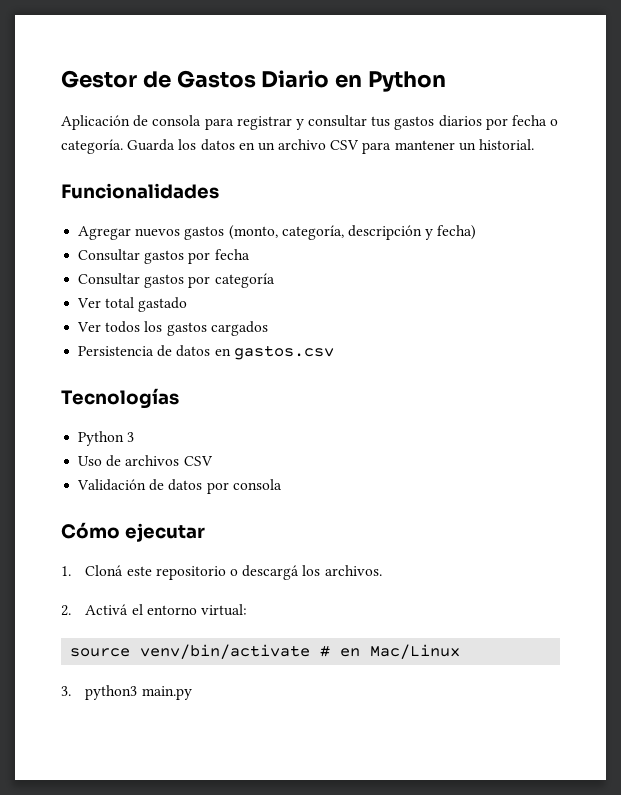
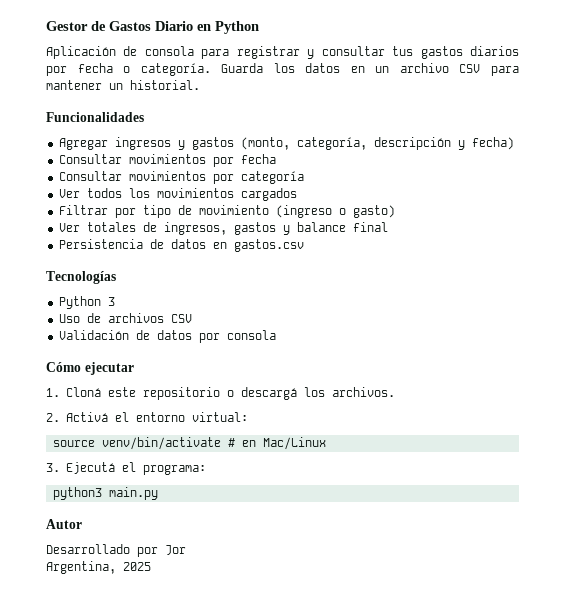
- Agregar nuevos gastos (monto, categoría, descripción y fecha)
+ Agregar ingresos y gastos (monto, categoría, descripción y fecha)
- Consultar gastos por fecha
+ Consultar movimientos por fecha
- Consultar gastos por categoría
+ Consultar movimientos por categoría
- Ver total gastado
- Ver todos los gastos cargados
+ Ver todos los movimientos cargados
+ Filtrar por tipo de movimiento (ingreso o gasto)
+ Ver totales de ingresos, gastos y balance final
- 3. python3 main.py
+ 3. Ejecutá el programa:
+ python3 main.py
+ Autor
+ Desarrollado por Jor
+ Argentina, 2025

